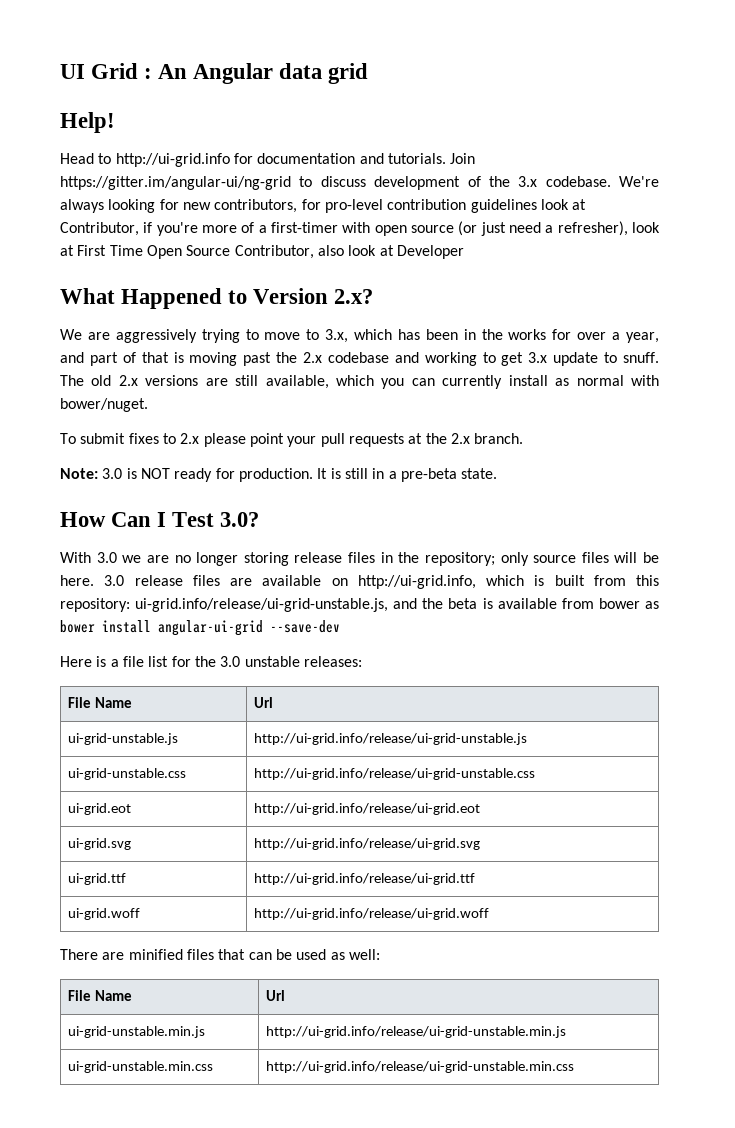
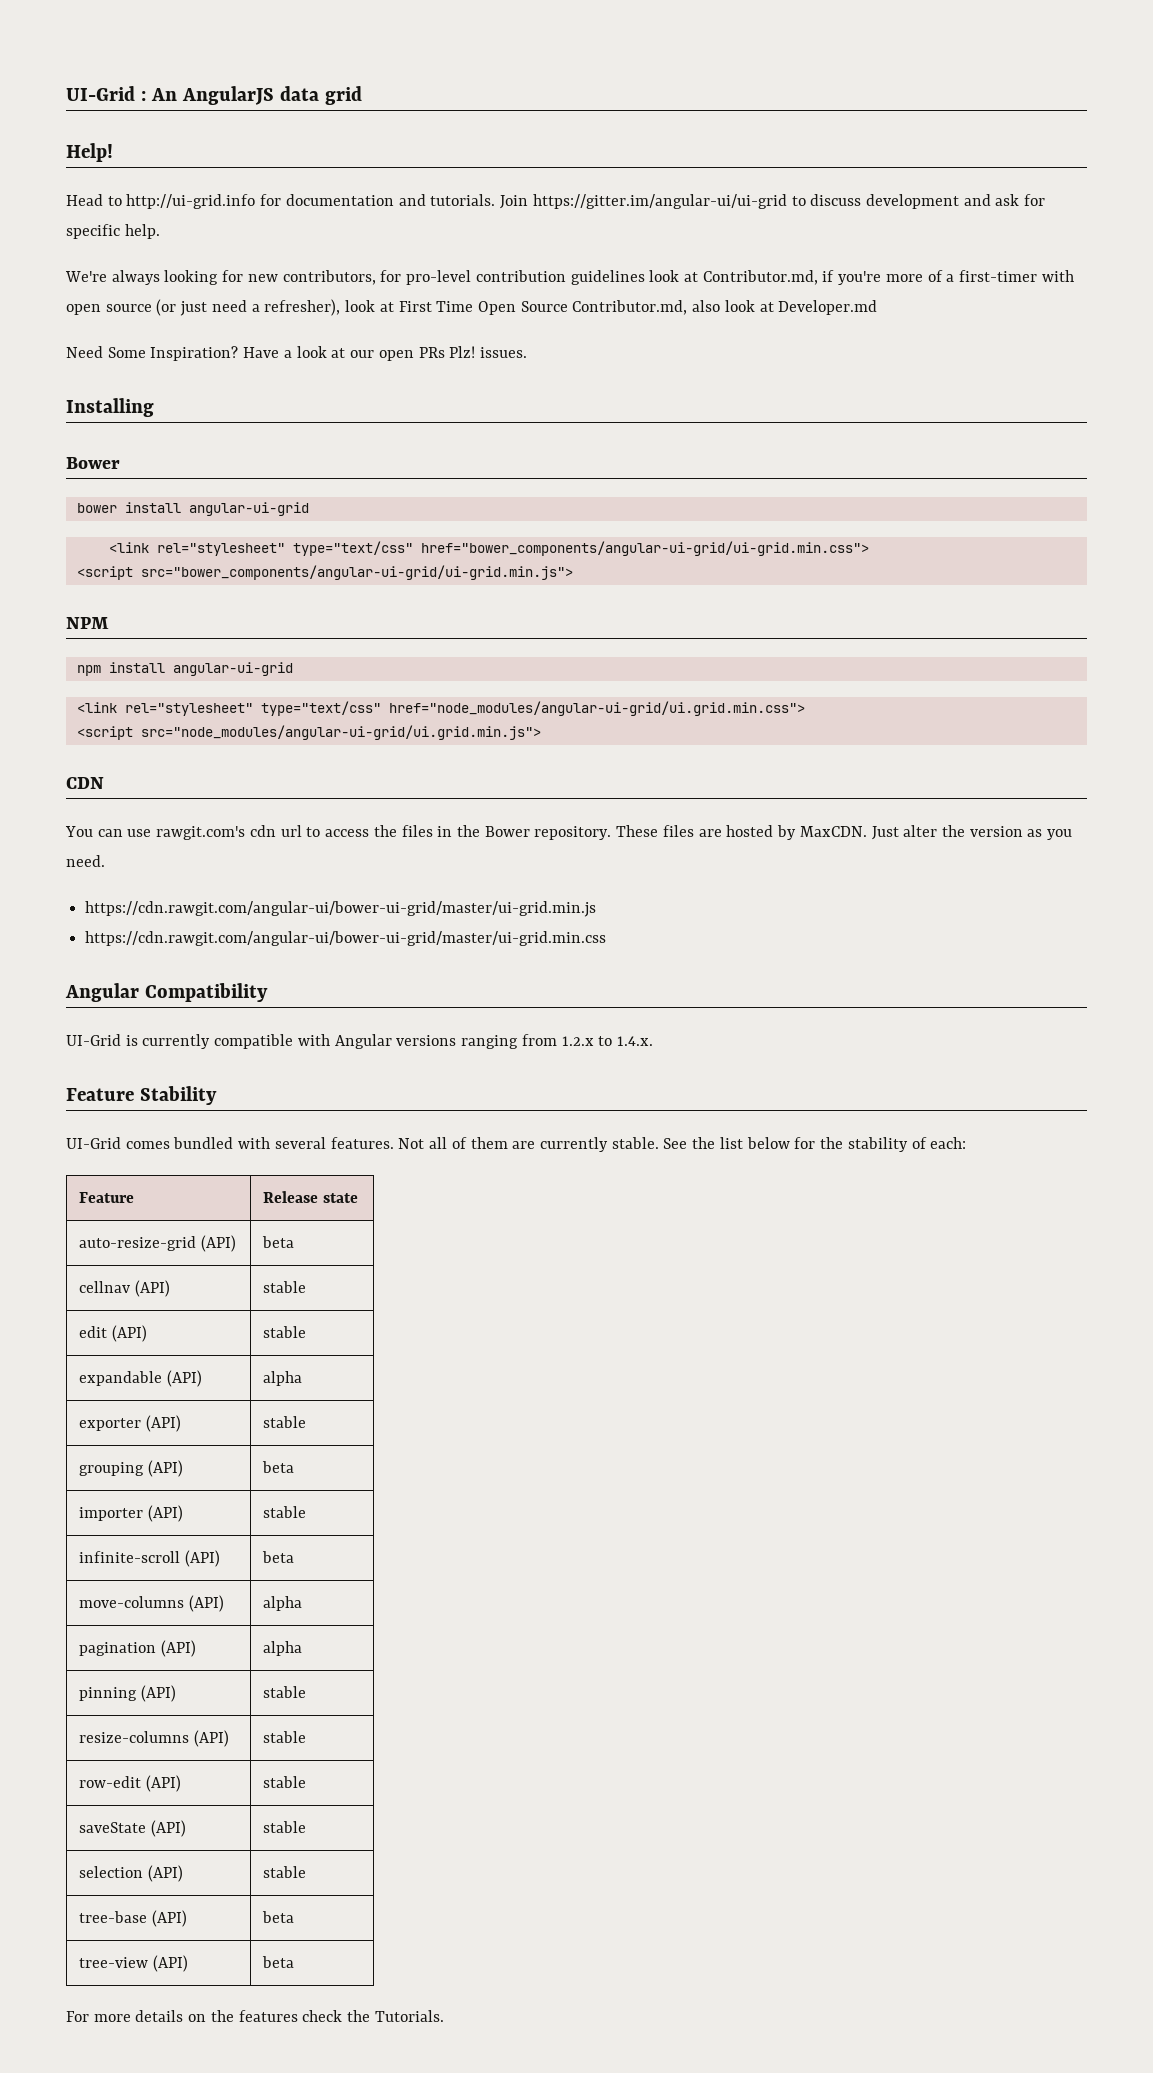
- UI Grid : An Angular data grid
+ UI-Grid : An AngularJS data grid
- Join https://gitter.im/angular-ui/ng-grid to discuss development of the 3.x codebase. We're always looking for new contributors, for pro-level contribution guidelines look at Contributor, if you're more of a first-timer with open source (or just need a refresher), look at First Time Open Source Contributor, also look at Developer
- What Happened to Version 2.x?
- We are aggressively trying to move to 3.x, which has been in the works for over a year, and part of that is moving past the 2.x codebase and working to get 3.x update to snuff. The old 2.x versions are still available, which you can currently install as normal with bower/nuget.
- To submit fixes to 2.x please point your pull requests at the 2.x branch.
- Note: 3.0 is NOT ready for production. It is still in a pre-beta state.
- How Can I Test 3.0?
- With 3.0 we are no longer storing release files in the repository; only source files will be here. 3.0 release files are available on http://ui-grid.info, which is built from this repository: ui-grid.info/release/ui-grid-unstable.js, and the beta is available from bower as bower install angular-ui-grid --save-dev
- Here is a file list for the 3.0 unstable releases:
- File Name | Url
- ui-grid-unstable.js | http://ui-grid.info/release/ui-grid-unstable.js
- ui-grid-unstable.css | http://ui-grid.info/release/ui-grid-unstable.css
- ui-grid.eot | http://ui-grid.info/release/ui-grid.eot
- ui-grid.svg | http://ui-grid.info/release/ui-grid.svg
- ui-grid.ttf | http://ui-grid.info/release/ui-grid.ttf
- ui-grid.woff | http://ui-grid.info/release/ui-grid.woff
- There are minified files that can be used as well:
- File Name | Url
- ui-grid-unstable.min.js | http://ui-grid.info/release/ui-grid-unstable.min.js
- ui-grid-unstable.min.css | http://ui-grid.info/release/ui-grid-unstable.min.css
+ Join https://gitter.im/angular-ui/ui-grid to discuss development and ask for specific help.
+ We're always looking for new contributors, for pro-level contribution guidelines look at Contributor.md, if you're more of a first-timer with open source (or just need a refresher), look at First Time Open Source Contributor.md, also look at Developer.md
+ Need Some Inspiration? Have a look at our open PRs Plz! issues.
+ Installing
+ Bower
+ bower install angular-ui-grid
+ <link rel="stylesheet" type="text/css" href="bower_components/angular-ui-grid/ui-grid.min.css">
+ <script src="bower_components/angular-ui-grid/ui-grid.min.js">
+ NPM
+ npm install angular-ui-grid
+ <link rel="stylesheet" type="text/css" href="node_modules/angular-ui-grid/ui.grid.min.css">
+ <script src="node_modules/angular-ui-grid/ui.grid.min.js">
+ CDN
+ You can use rawgit.com's cdn url to access the files in the Bower repository. These files are hosted by MaxCDN. Just alter the version as you need.
+ https://cdn.rawgit.com/angular-ui/bower-ui-grid/master/ui-grid.min.js
+ https://cdn.rawgit.com/angular-ui/bower-ui-grid/master/ui-grid.min.css
+ Angular Compatibility
+ UI-Grid is currently compatible with Angular versions ranging from 1.2.x to 1.4.x.
+ Feature Stability
+ UI-Grid comes bundled with several features. Not all of them are currently stable. See the list below for the stability of each:
+ Feature | Release state
+ auto-resize-grid (API) | beta
+ cellnav (API) | stable
+ edit (API) | stable
+ expandable (API) | alpha
+ exporter (API) | stable
+ grouping (API) | beta
+ importer (API) | stable
+ infinite-scroll (API) | beta
+ move-columns (API) | alpha
+ pagination (API) | alpha
+ pinning (API) | stable
+ resize-columns (API) | stable
+ row-edit (API) | stable
+ saveState (API) | stable
+ selection (API) | stable
+ tree-base (API) | beta
+ tree-view (API) | beta
+ For more details on the features check the Tutorials.

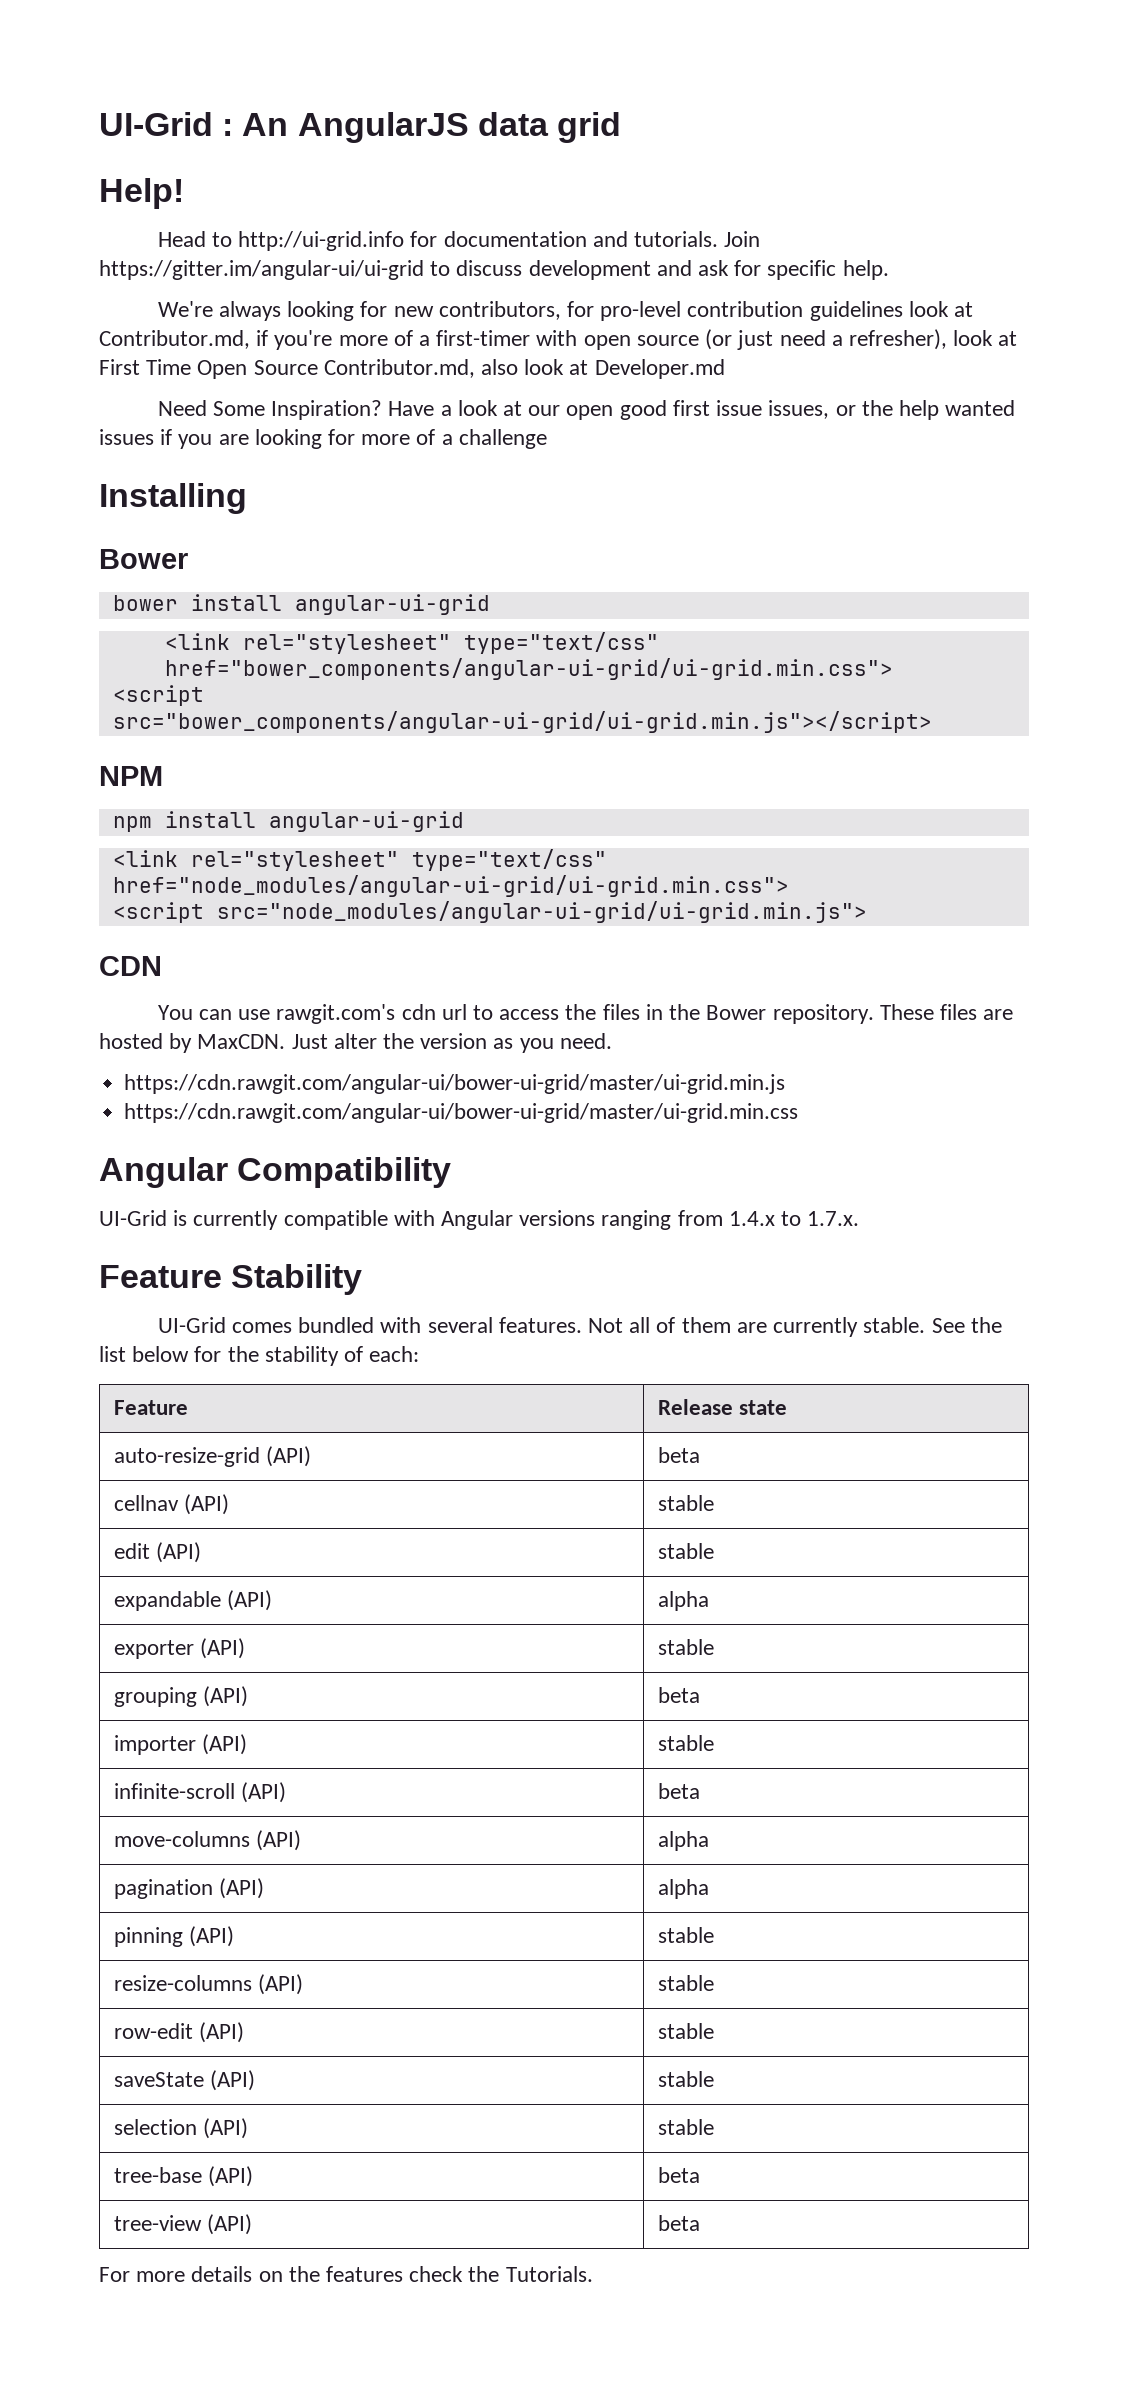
- Have a look at our open PRs Plz! issues.
+ Have a look at our open good first issue issues, or the help wanted issues if you are looking for more of a challenge
- <script src="bower_components/angular-ui-grid/ui-grid.min.js">
+ <script src="bower_components/angular-ui-grid/ui-grid.min.js"></script>
- <link rel="stylesheet" type="text/css" href="node_modules/angular-ui-grid/ui.grid.min.css">
- <script src="node_modules/angular-ui-grid/ui.grid.min.js">
+ <link rel="stylesheet" type="text/css" href="node_modules/angular-ui-grid/ui-grid.min.css">
+ <script src="node_modules/angular-ui-grid/ui-grid.min.js">
- UI-Grid is currently compatible with Angular versions ranging from 1.2.x to 1.4.x.
+ UI-Grid is currently compatible with Angular versions ranging from 1.4.x to 1.7.x.

